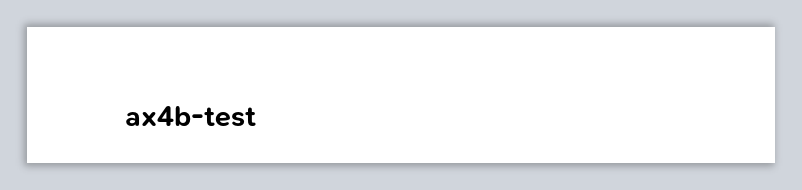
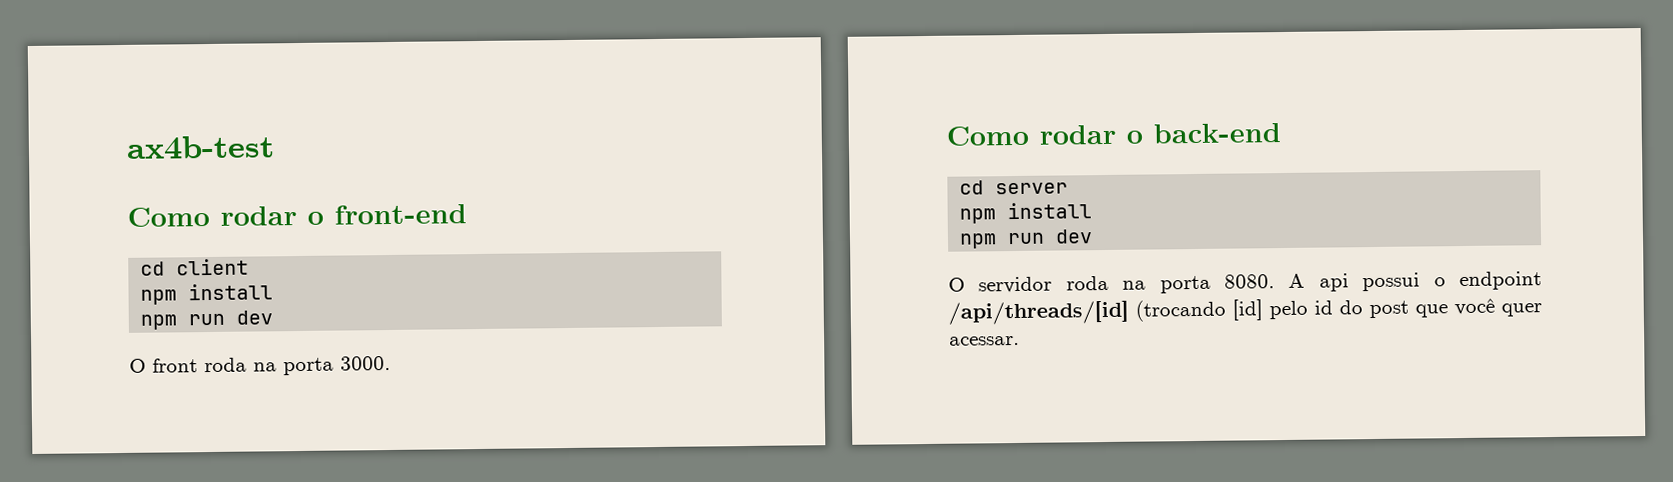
+ Como rodar o front-end
+ cd client
+ npm install
+ npm run dev
+ O front roda na porta 3000.
+ Como rodar o back-end
+ cd server
+ npm install
+ npm run dev
+ O servidor roda na porta 8080. A api possui o endpoint /api/threads/[id] (trocando [id] pelo id do post que você quer acessar.

